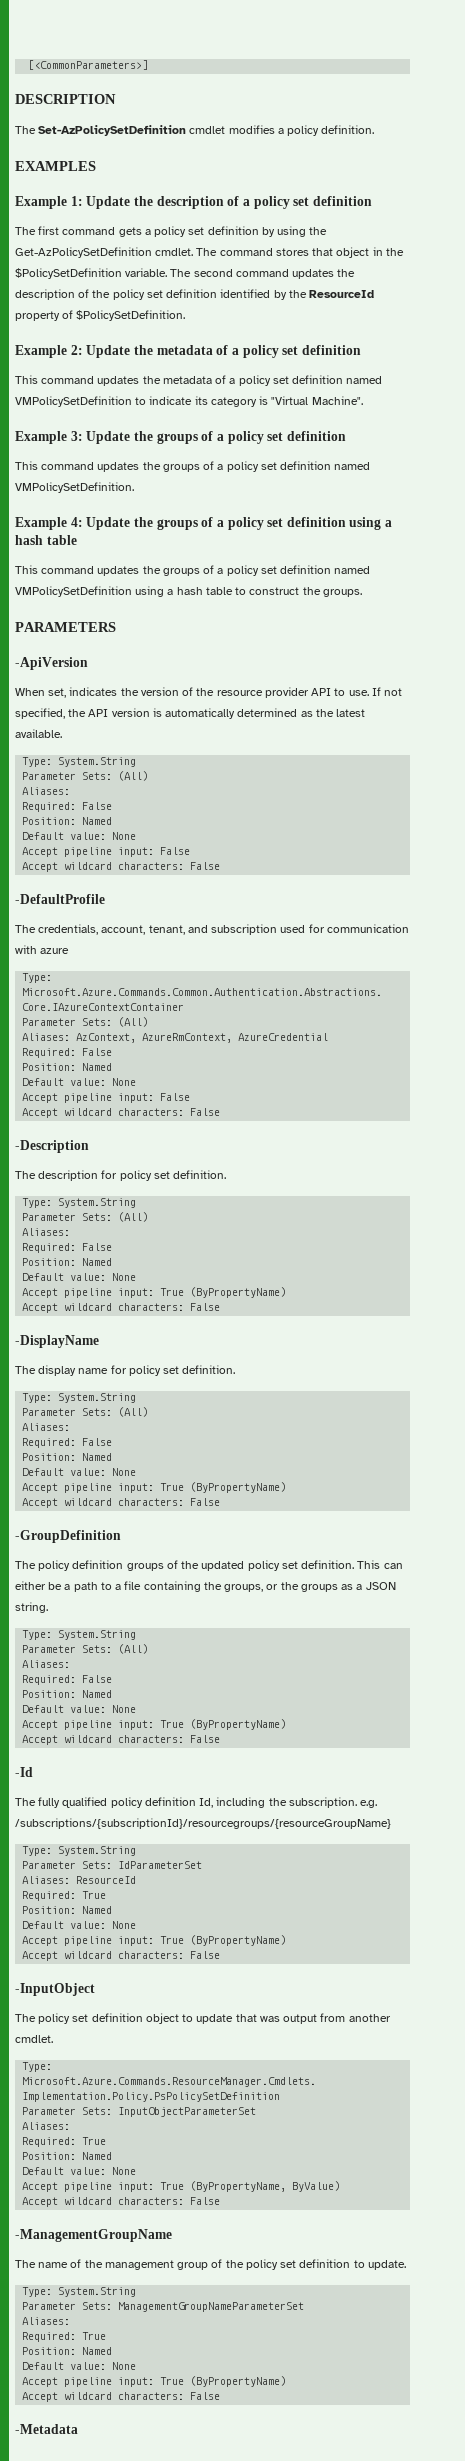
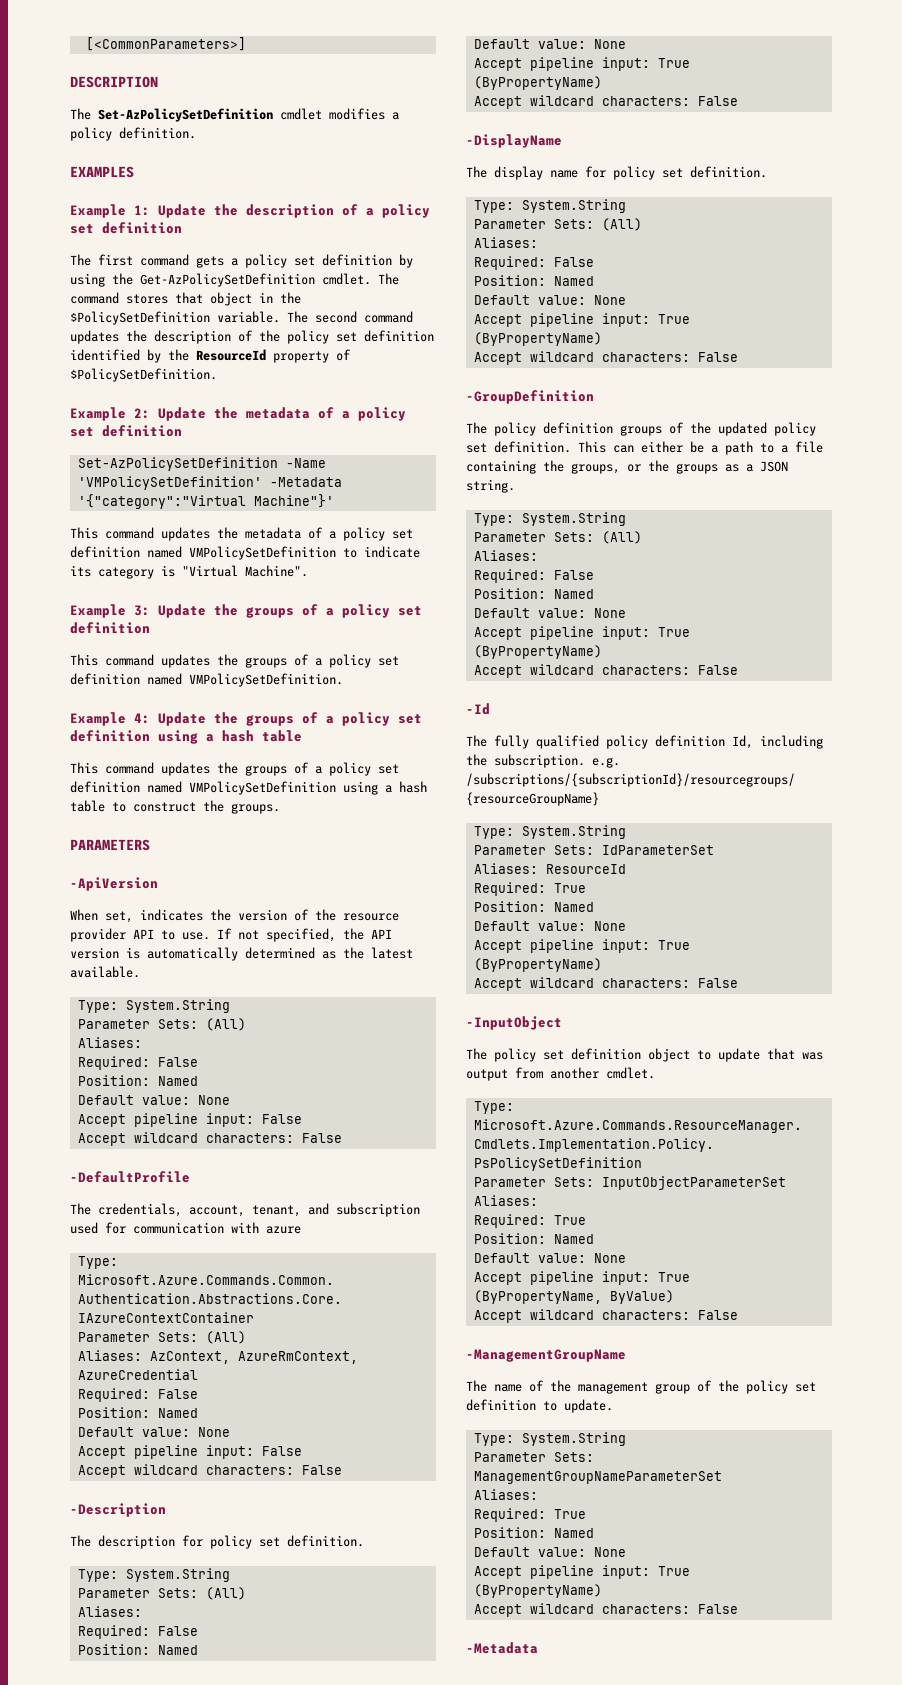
+ Set-AzPolicySetDefinition -Name 'VMPolicySetDefinition' -Metadata '{"category":"Virtual Machine"}'

